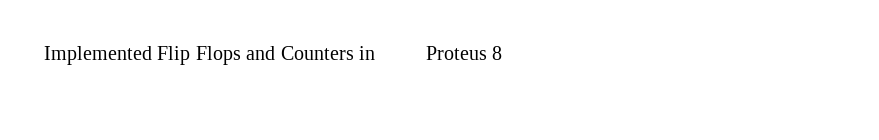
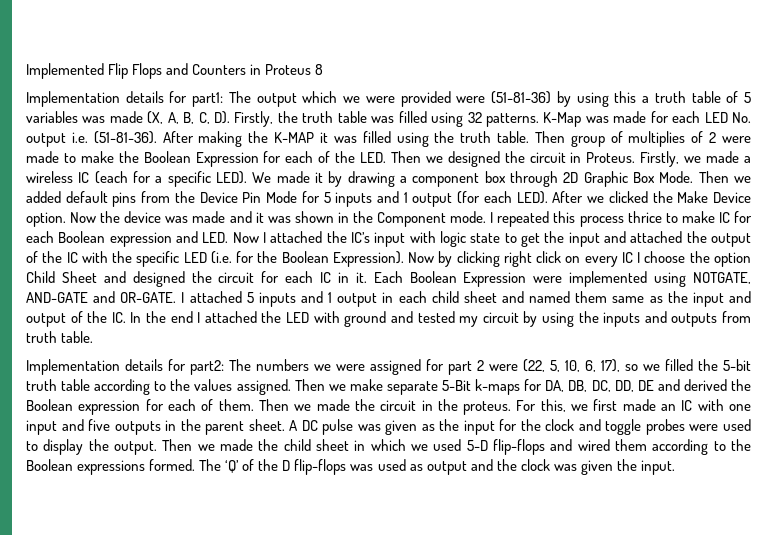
+ Implementation details for part1: The output which we were provided were (51-81-36) by using this a truth table of 5 variables was made (X, A, B, C, D). Firstly, the truth table was filled using 32 patterns. K-Map was made for each LED No. output i.e. (51-81-36). After making the K-MAP it was filled using the truth table. Then group of multiplies of 2 were made to make the Boolean Expression for each of the LED. Then we designed the circuit in Proteus. Firstly, we made a wireless IC (each for a specific LED). We made it by drawing a component box through 2D Graphic Box Mode. Then we added default pins from the Device Pin Mode for 5 inputs and 1 output (for each LED). After we clicked the Make Device option. Now the device was made and it was shown in the Component mode. I repeated this process thrice to make IC for each Boolean expression and LED. Now I attached the IC’s input with logic state to get the input and attached the output of the IC with the specific LED (i.e. for the Boolean Expression). Now by clicking right click on every IC I choose the option Child Sheet and designed the circuit for each IC in it. Each Boolean Expression were implemented using NOTGATE, AND-GATE and OR-GATE. I attached 5 inputs and 1 output in each child sheet and named them same as the input and output of the IC. In the end I attached the LED with ground and tested my circuit by using the inputs and outputs from truth table.
+ Implementation details for part2: The numbers we were assigned for part 2 were (22, 5, 10, 6, 17), so we filled the 5-bit truth table according to the values assigned. Then we make separate 5-Bit k-maps for DA, DB, DC, DD, DE and derived the Boolean expression for each of them. Then we made the circuit in the proteus. For this, we first made an IC with one input and five outputs in the parent sheet. A DC pulse was given as the input for the clock and toggle probes were used to display the output. Then we made the child sheet in which we used 5-D flip-flops and wired them according to the Boolean expressions formed. The ‘Q’ of the D flip-flops was used as output and the clock was given the input.

